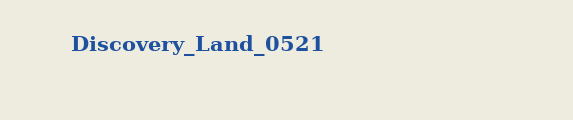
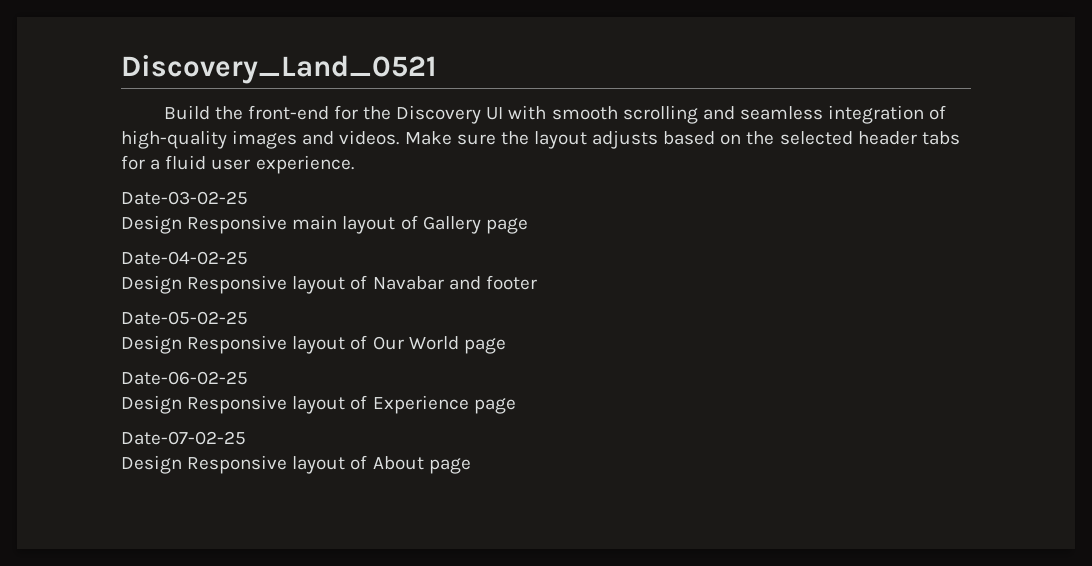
+ Build the front-end for the Discovery UI with smooth scrolling and seamless integration of high-quality images and videos. Make sure the layout adjusts based on the selected header tabs for a fluid user experience.
+ Date-03-02-25
+ Design Responsive main layout of Gallery page
+ Date-04-02-25
+ Design Responsive layout of Navabar and footer
+ Date-05-02-25
+ Design Responsive layout of Our World page
+ Date-06-02-25
+ Design Responsive layout of Experience page
+ Date-07-02-25
+ Design Responsive layout of About page

